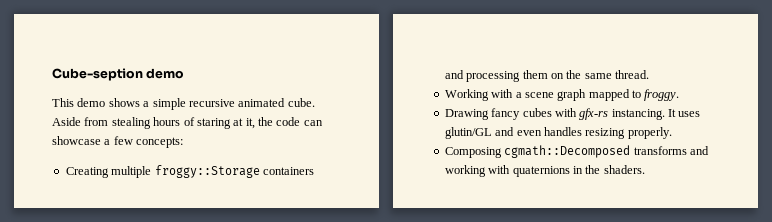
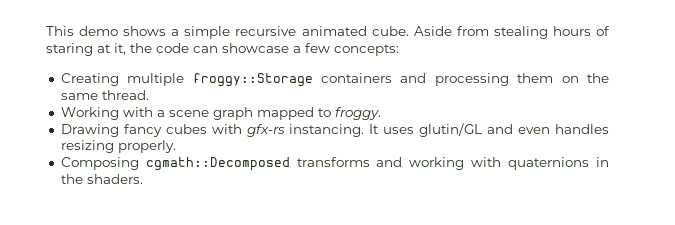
- Cube-seption demo

